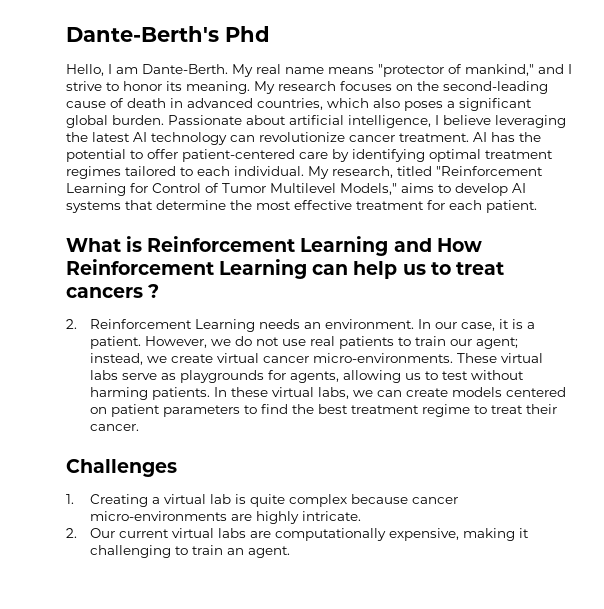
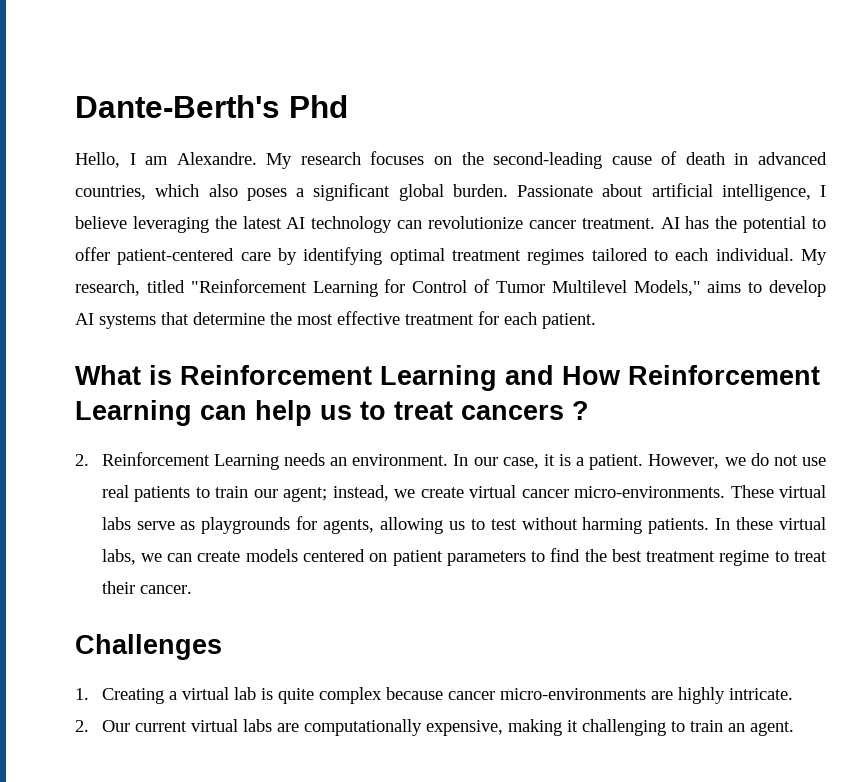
- Hello, I am Dante-Berth. My real name means "protector of mankind," and I strive to honor its meaning.
+ Hello, I am Alexandre.

